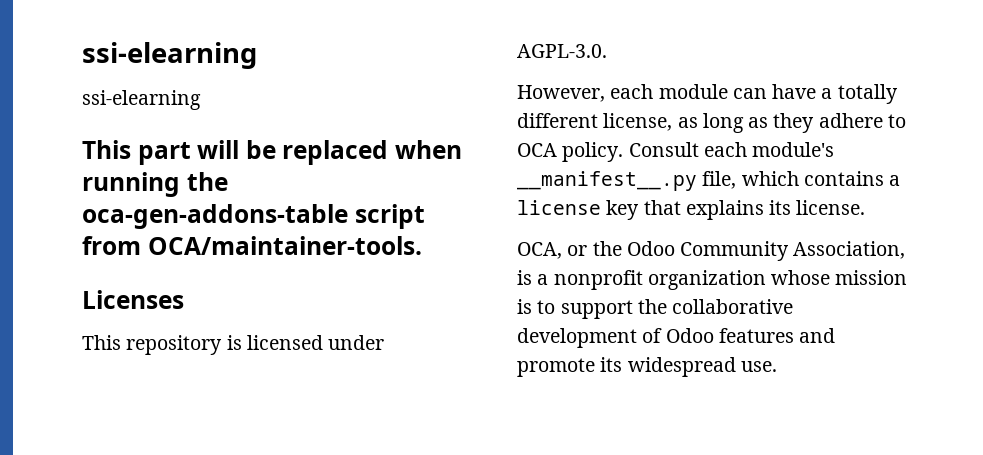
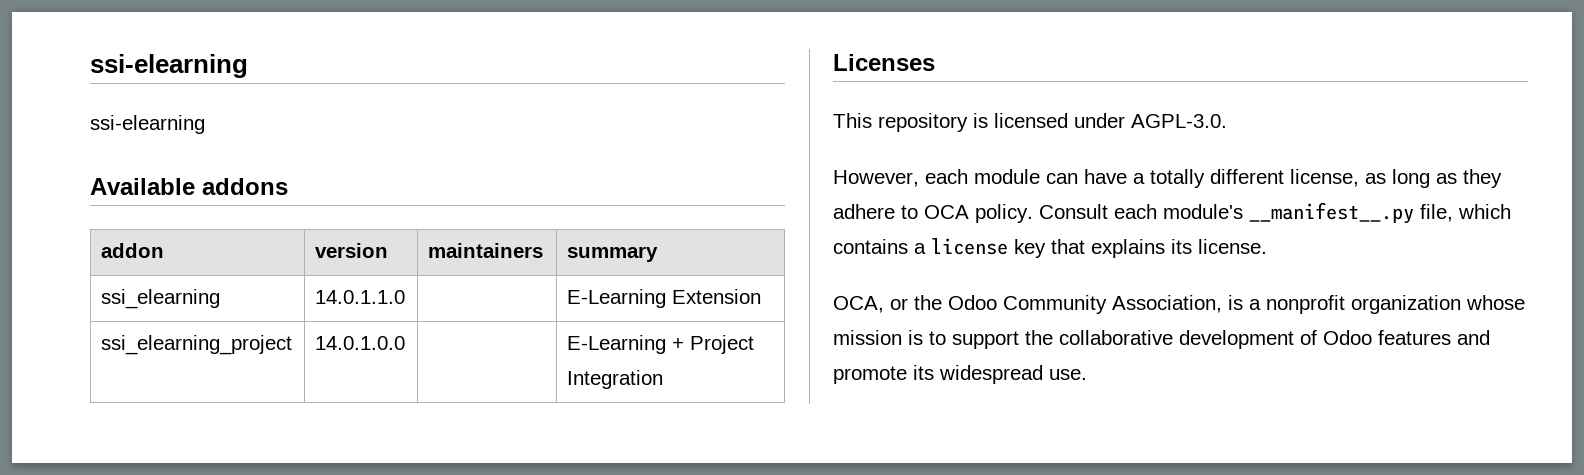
- This part will be replaced when running the oca-gen-addons-table script from OCA/maintainer-tools.
+ Available addons
+ addon | version | maintainers | summary
+ ssi_elearning | 14.0.1.1.0 | | E-Learning Extension
+ ssi_elearning_project | 14.0.1.0.0 | | E-Learning + Project Integration

